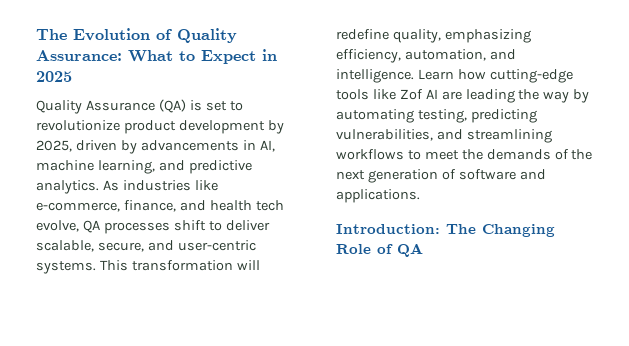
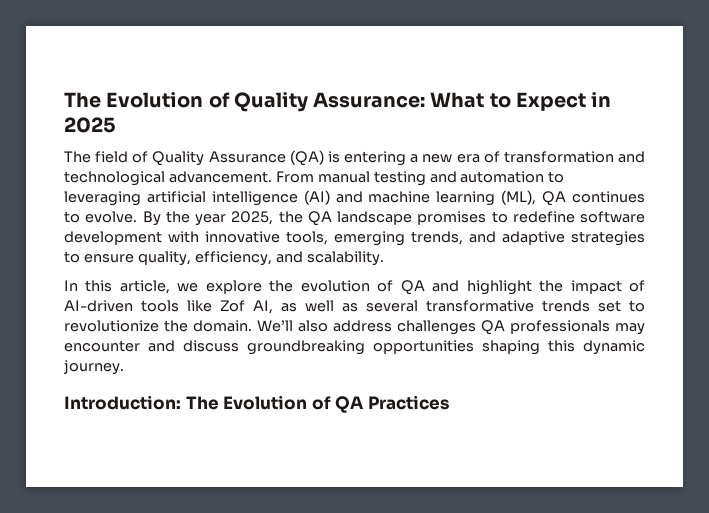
- Quality Assurance (QA) is set to revolutionize product development by 2025, driven by advancements in AI, machine learning, and predictive analytics. As industries like e-commerce, finance, and health tech evolve, QA processes shift to deliver scalable, secure, and user-centric systems. This transformation will redefine quality, emphasizing efficiency, automation, and intelligence. Learn how cutting-edge tools like Zof AI are leading the way by automating testing, predicting vulnerabilities, and streamlining workflows to meet the demands of the next generation of software and applications.
+ The field of Quality Assurance (QA) is entering a new era of transformation and technological advancement. From manual testing and automation to leveraging artificial intelligence (AI) and machine learning (ML), QA continues to evolve. By the year 2025, the QA landscape promises to redefine software development with innovative tools, emerging trends, and adaptive strategies to ensure quality, efficiency, and scalability.
+ In this article, we explore the evolution of QA and highlight the impact of AI-driven tools like Zof AI, as well as several transformative trends set to revolutionize the domain. We’ll also address challenges QA professionals may encounter and discuss groundbreaking opportunities shaping this dynamic journey.
- Introduction: The Changing Role of QA
+ Introduction: The Evolution of QA Practices

